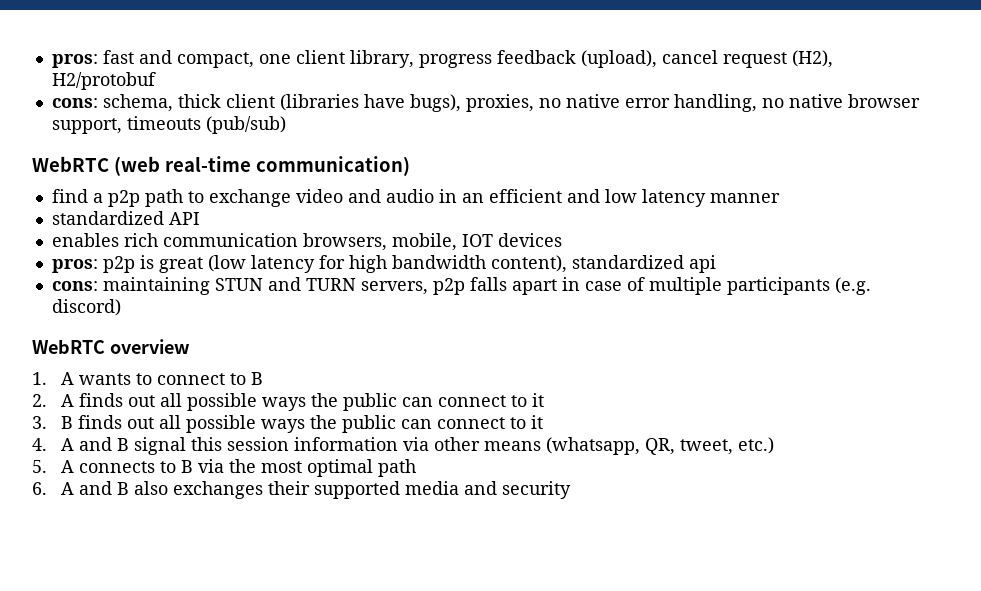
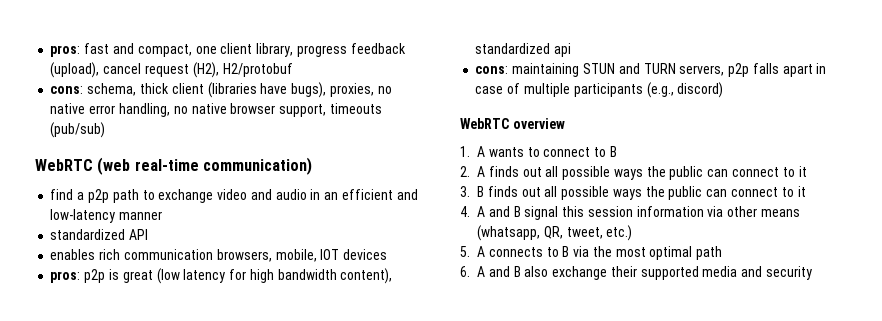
- find a p2p path to exchange video and audio in an efficient and low latency manner
+ find a p2p path to exchange video and audio in an efficient and low-latency manner
- cons: maintaining STUN and TURN servers, p2p falls apart in case of multiple participants (e.g. discord)
+ cons: maintaining STUN and TURN servers, p2p falls apart in case of multiple participants (e.g., discord)
- 6. A and B also exchanges their supported media and security
+ 6. A and B also exchange their supported media and security

